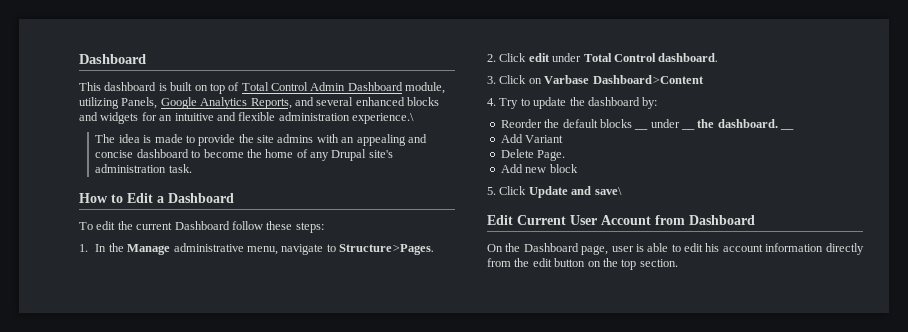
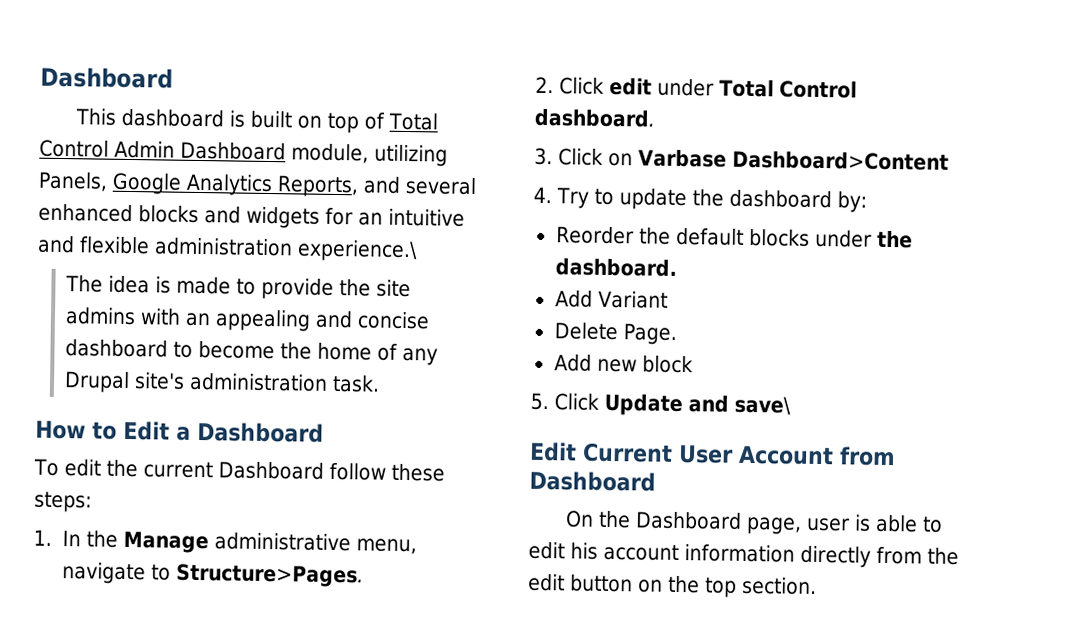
- Reorder the default blocks __ under __ the dashboard. __
+ Reorder the default blocks under the dashboard.

